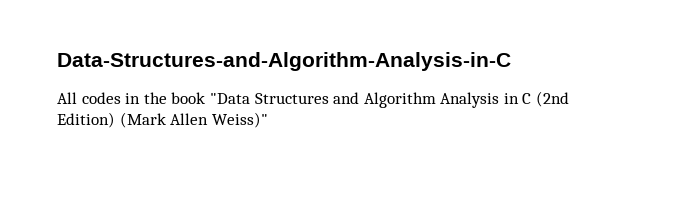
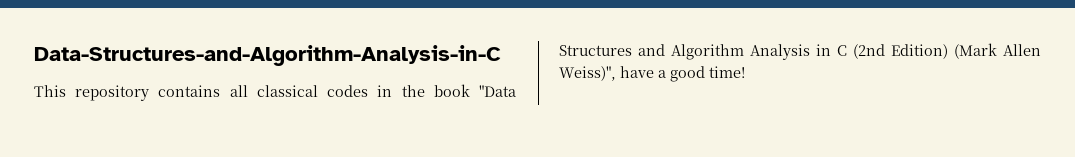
- All codes in the book "Data Structures and Algorithm Analysis in C (2nd Edition) (Mark Allen Weiss)"
+ This repository contains all classical codes in the book "Data Structures and Algorithm Analysis in C (2nd Edition) (Mark Allen Weiss)", have a good time!

